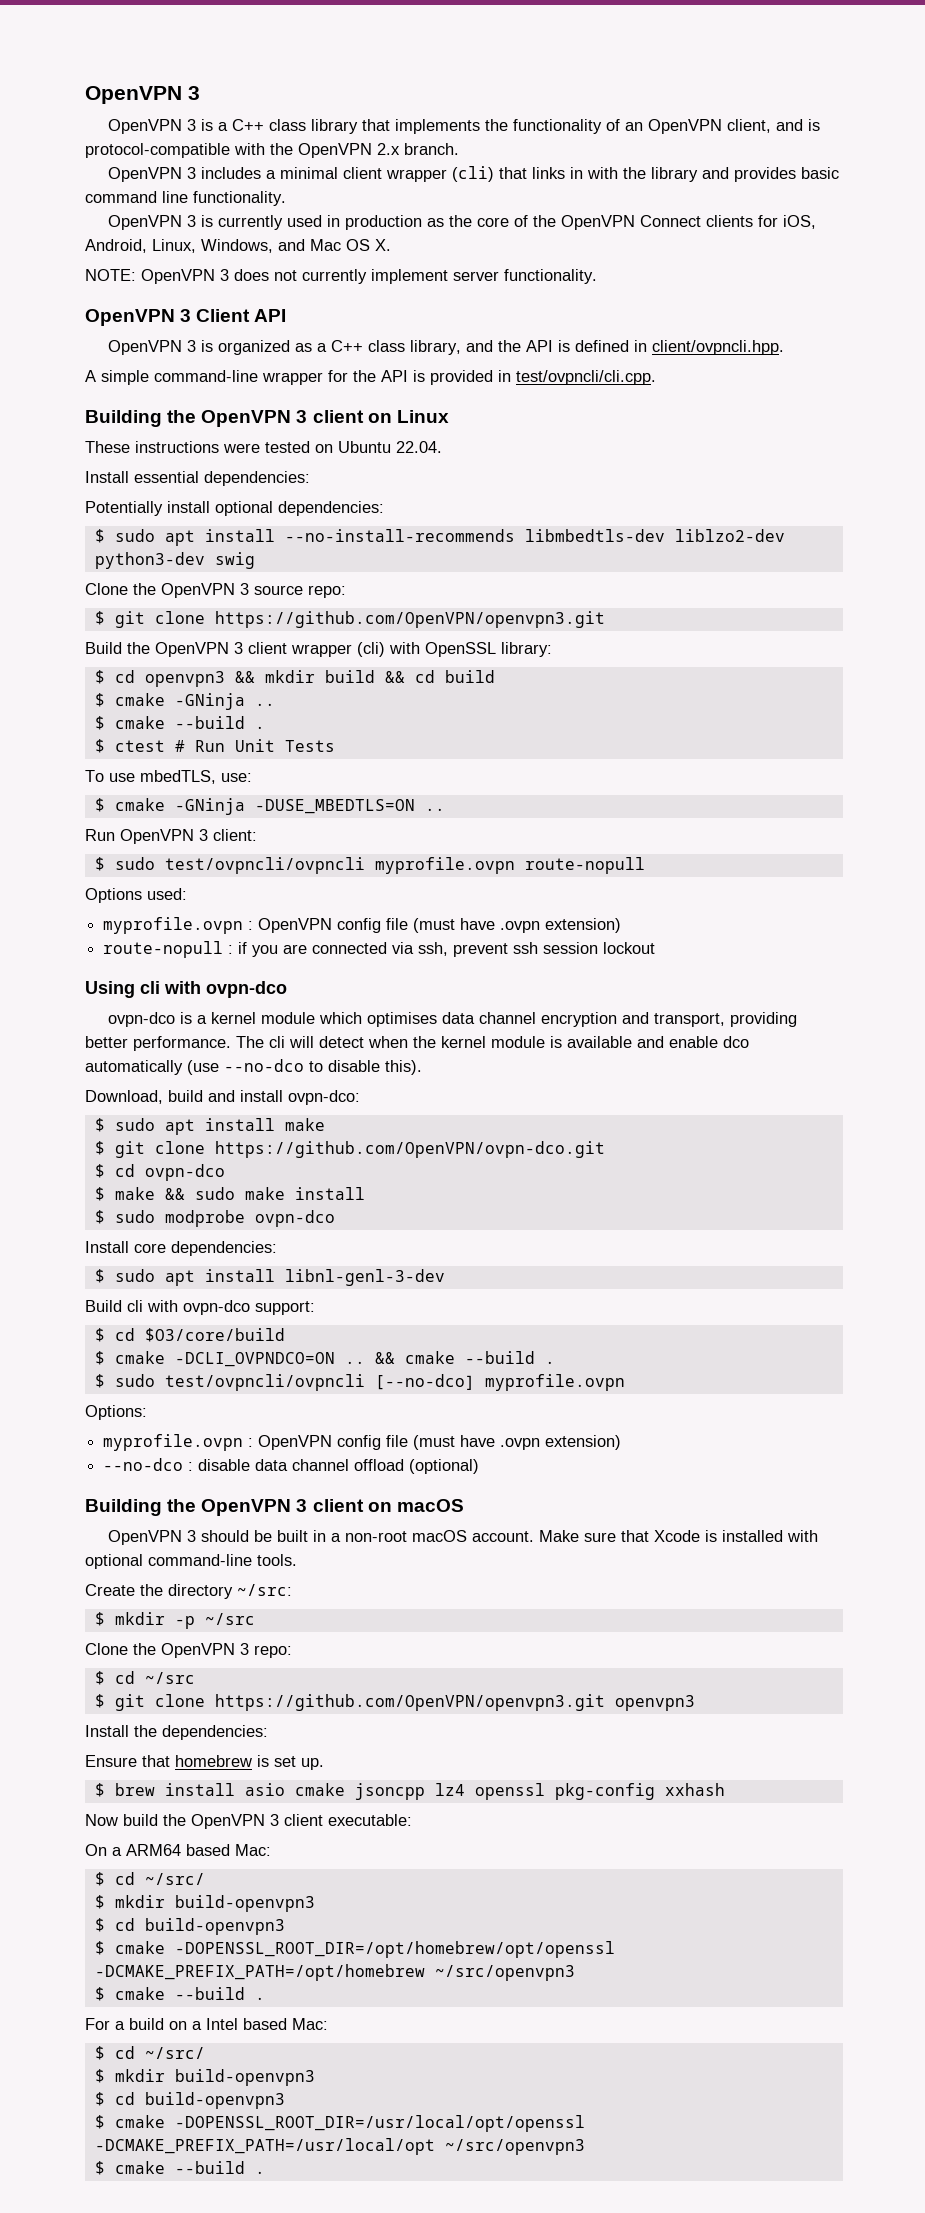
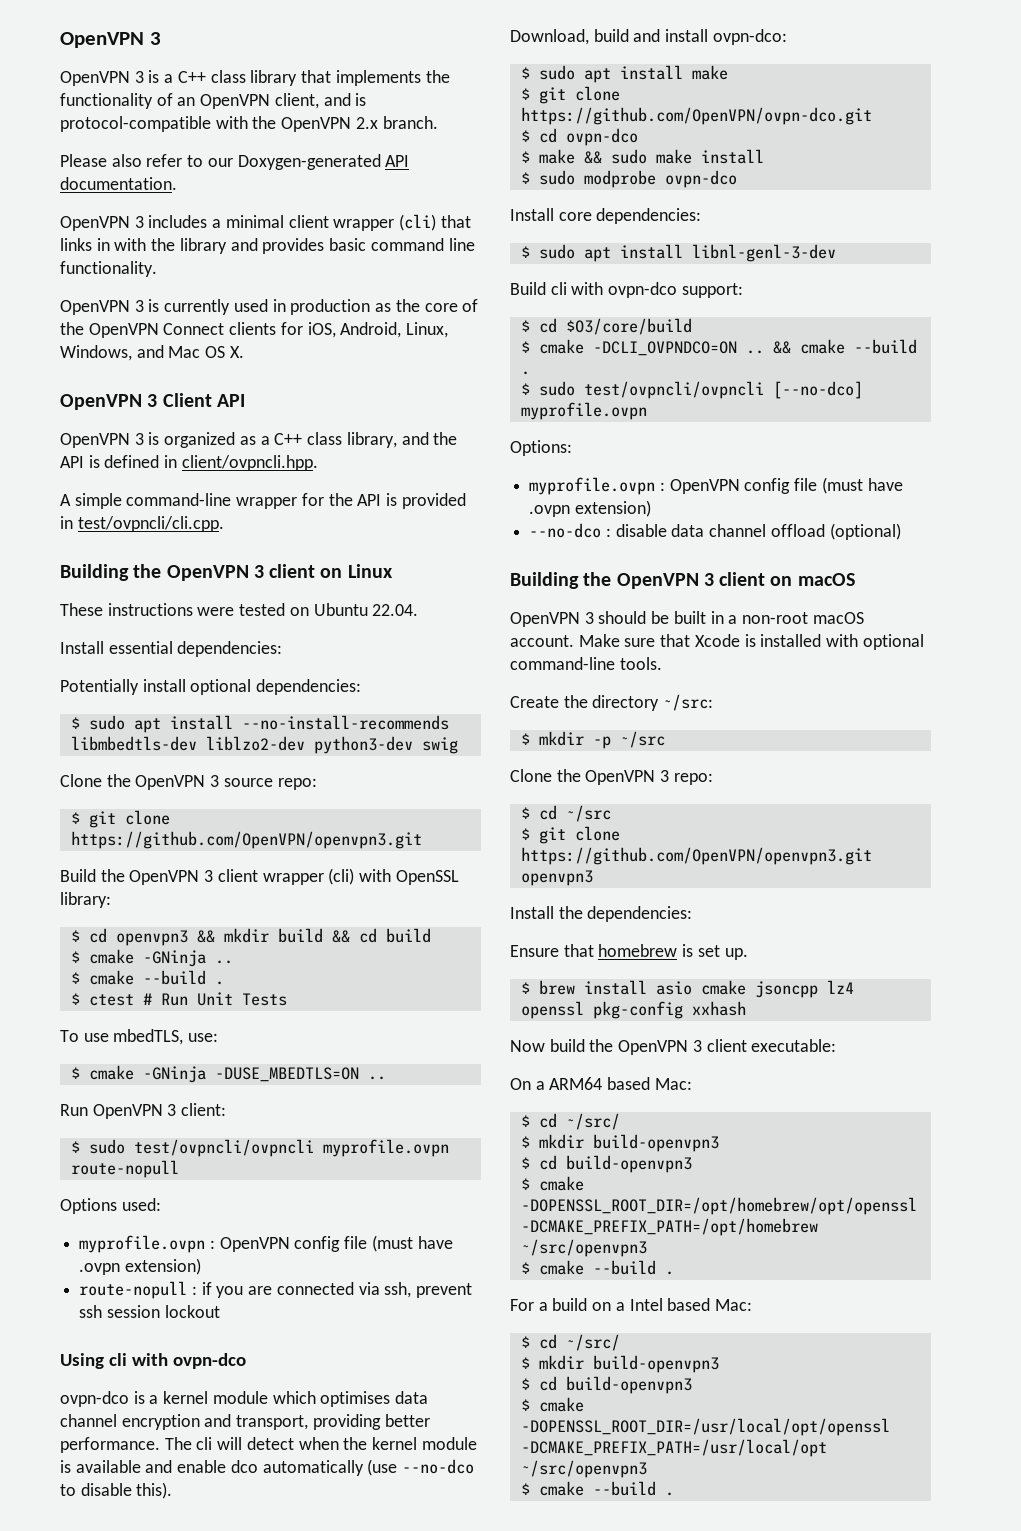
+ Please also refer to our Doxygen-generated API documentation.
- NOTE: OpenVPN 3 does not currently implement server functionality.

